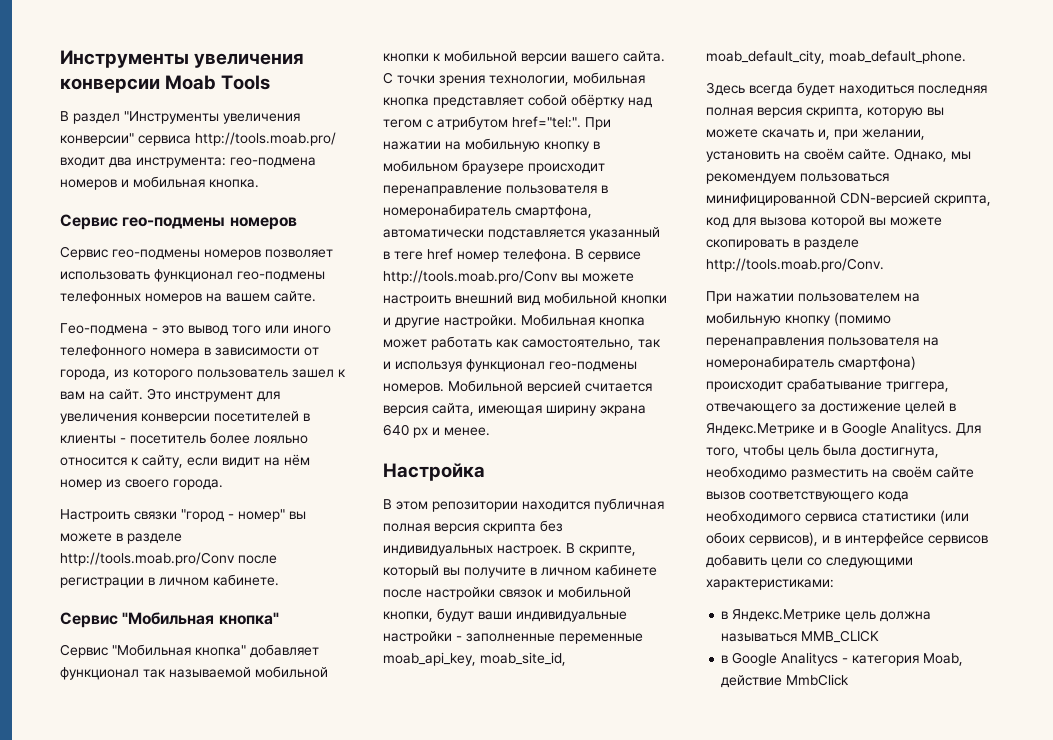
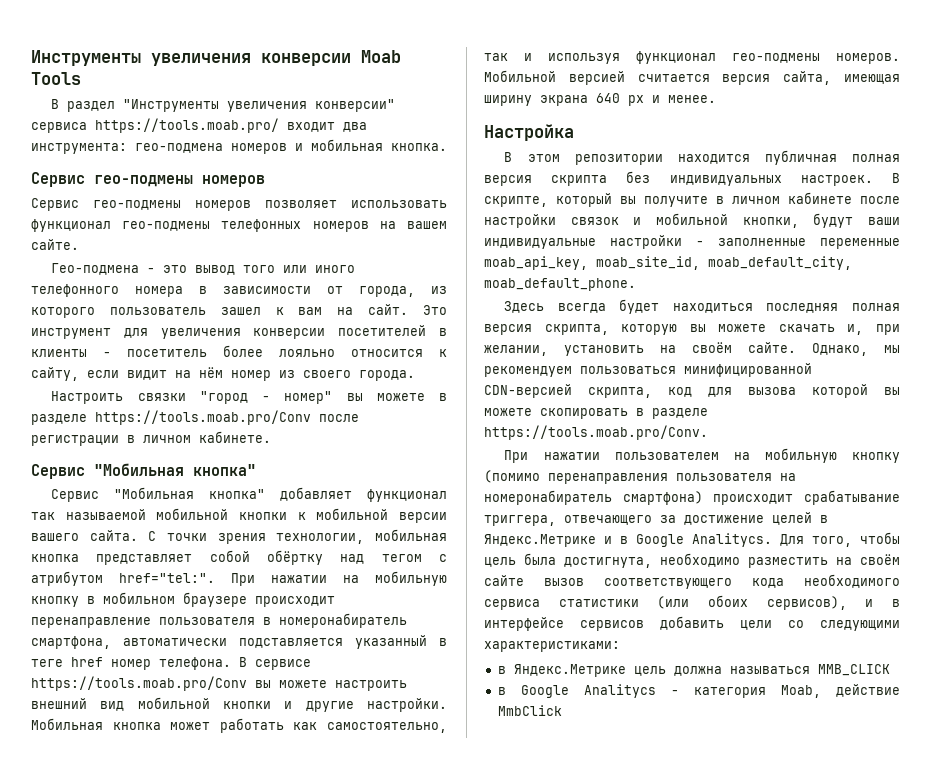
- В раздел "Инструменты увеличения конверсии" сервиса http://tools.moab.pro/ входит два инструмента: гео-подмена номеров и мобильная кнопка.
+ В раздел "Инструменты увеличения конверсии" сервиса https://tools.moab.pro/ входит два инструмента: гео-подмена номеров и мобильная кнопка.
- Настроить связки "город - номер" вы можете в разделе http://tools.moab.pro/Conv после регистрации в личном кабинете.
+ Настроить связки "город - номер" вы можете в разделе https://tools.moab.pro/Conv после регистрации в личном кабинете.
- В сервисе http://tools.moab.pro/Conv вы можете настроить внешний вид мобильной кнопки и другие настройки.
+ В сервисе https://tools.moab.pro/Conv вы можете настроить внешний вид мобильной кнопки и другие настройки.
- Однако, мы рекомендуем пользоваться минифицированной CDN-версией скрипта, код для вызова которой вы можете скопировать в разделе http://tools.moab.pro/Conv.
+ Однако, мы рекомендуем пользоваться минифицированной CDN-версией скрипта, код для вызова которой вы можете скопировать в разделе https://tools.moab.pro/Conv.

